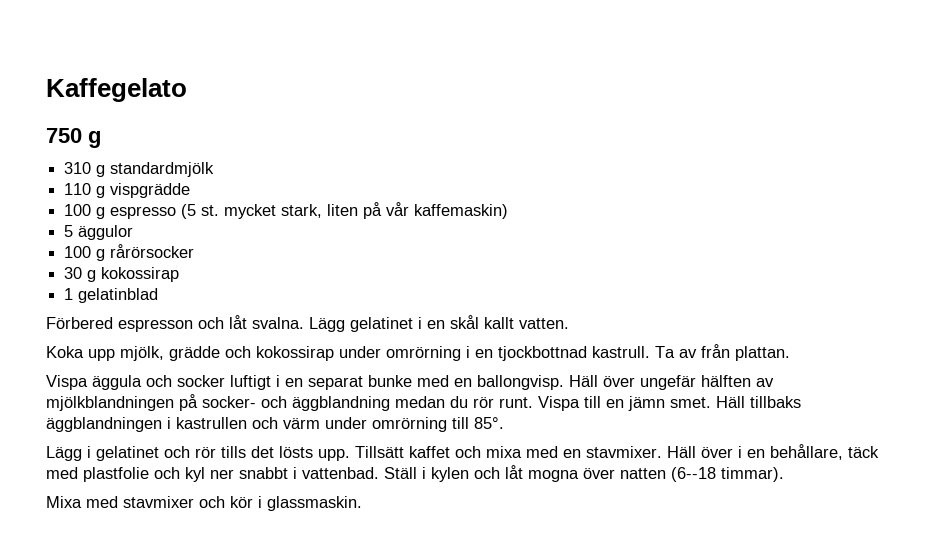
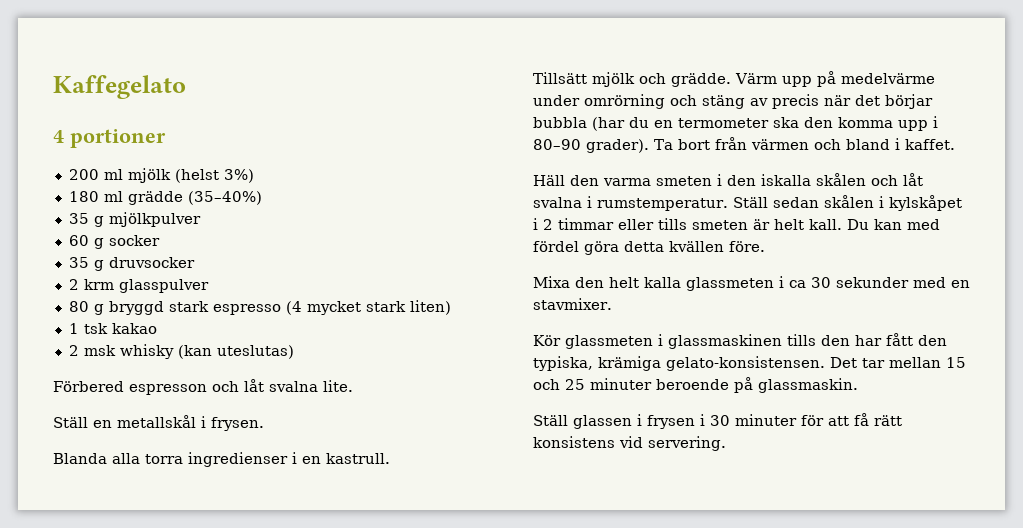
- 750 g
- 310 g standardmjölk
- 110 g vispgrädde
- 100 g espresso (5 st. mycket stark, liten på vår kaffemaskin)
- 5 äggulor
- 100 g rårörsocker
- 30 g kokossirap
- 1 gelatinblad
- Förbered espresson och låt svalna. Lägg gelatinet i en skål kallt vatten.
- Koka upp mjölk, grädde och kokossirap under omrörning i en tjockbottnad kastrull. Ta av från plattan.
- Vispa äggula och socker luftigt i en separat bunke med en ballongvisp. Häll över ungefär hälften av mjölkblandningen på socker- och äggblandning medan du rör runt. Vispa till en jämn smet. Häll tillbaks äggblandningen i kastrullen och värm under omrörning till 85°.
- Lägg i gelatinet och rör tills det lösts upp. Tillsätt kaffet och mixa med en stavmixer. Häll över i en behållare, täck med plastfolie och kyl ner snabbt i vattenbad. Ställ i kylen och låt mogna över natten (6--18 timmar).
- Mixa med stavmixer och kör i glassmaskin.
+ 4 portioner
+ 200 ml mjölk (helst 3%)
+ 180 ml grädde (35–40%)
+ 35 g mjölkpulver
+ 60 g socker
+ 35 g druvsocker
+ 2 krm glasspulver
+ 80 g bryggd stark espresso (4 mycket stark liten)
+ 1 tsk kakao
+ 2 msk whisky (kan uteslutas)
+ Förbered espresson och låt svalna lite.
+ Ställ en metallskål i frysen.
+ Blanda alla torra ingredienser i en kastrull.
+ Tillsätt mjölk och grädde. Värm upp på medelvärme under omrörning och stäng av precis när det börjar bubbla (har du en termometer ska den komma upp i 80–90 grader). Ta bort från värmen och bland i kaffet.
+ Häll den varma smeten i den iskalla skålen och låt svalna i rumstemperatur. Ställ sedan skålen i kylskåpet i 2 timmar eller tills smeten är helt kall. Du kan med fördel göra detta kvällen före.
+ Mixa den helt kalla glassmeten i ca 30 sekunder med en stavmixer.
+ Kör glassmeten i glassmaskinen tills den har fått den typiska, krämiga gelato-konsistensen. Det tar mellan 15 och 25 minuter beroende på glassmaskin.
+ Ställ glassen i frysen i 30 minuter för att få rätt konsistens vid servering.

